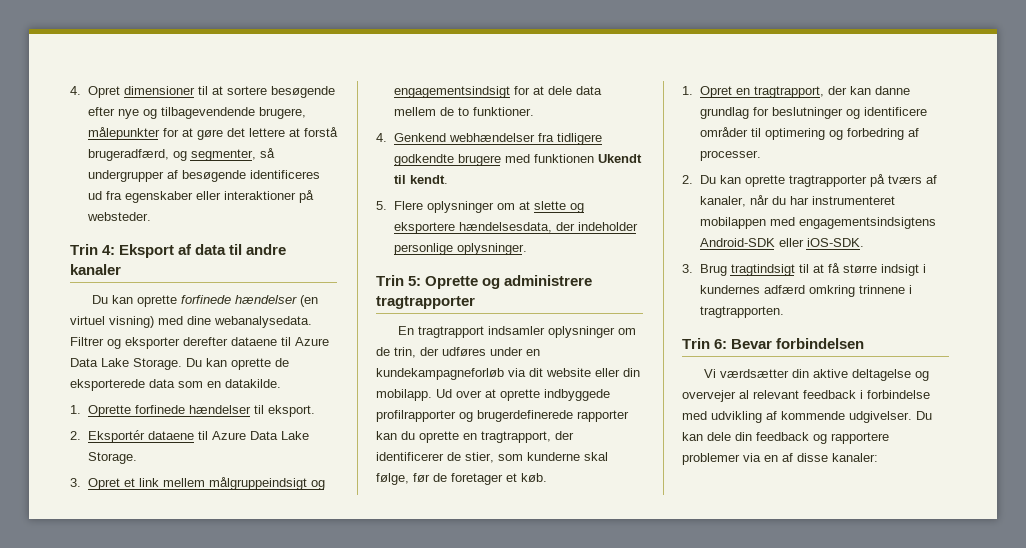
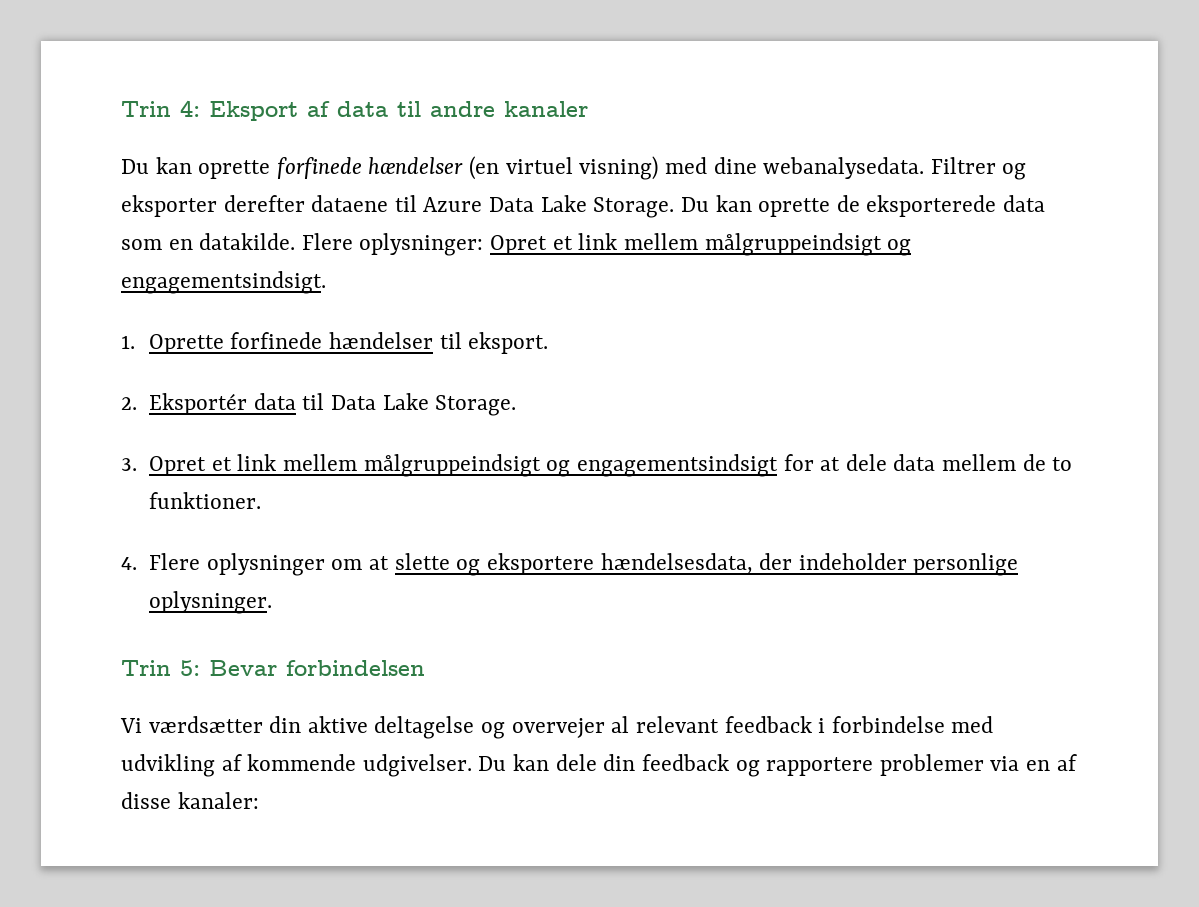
- 4. Opret dimensioner til at sortere besøgende efter nye og tilbagevendende brugere, målepunkter for at gøre det lettere at forstå brugeradfærd, og segmenter, så undergrupper af besøgende identificeres ud fra egenskaber eller interaktioner på websteder.
+ Flere oplysninger: Opret et link mellem målgruppeindsigt og engagementsindsigt.
- 2. Eksportér dataene til Azure Data Lake Storage.
+ 2. Eksportér data til Data Lake Storage.
- 4. Genkend webhændelser fra tidligere godkendte brugere med funktionen Ukendt til kendt.
- 5. Flere oplysninger om at slette og eksportere hændelsesdata, der indeholder personlige oplysninger.
+ 4. Flere oplysninger om at slette og eksportere hændelsesdata, der indeholder personlige oplysninger.
- Trin 5: Oprette og administrere tragtrapporter
- En tragtrapport indsamler oplysninger om de trin, der udføres under en kundekampagneforløb via dit website eller din mobilapp. Ud over at oprette indbyggede profilrapporter og brugerdefinerede rapporter kan du oprette en tragtrapport, der identificerer de stier, som kunderne skal følge, før de foretager et køb.
- 1. Opret en tragtrapport, der kan danne grundlag for beslutninger og identificere områder til optimering og forbedring af processer.
- 2. Du kan oprette tragtrapporter på tværs af kanaler, når du har instrumenteret mobilappen med engagementsindsigtens Android-SDK eller iOS-SDK.
- 3. Brug tragtindsigt til at få større indsigt i kundernes adfærd omkring trinnene i tragtrapporten.
- Trin 6: Bevar forbindelsen
+ Trin 5: Bevar forbindelsen

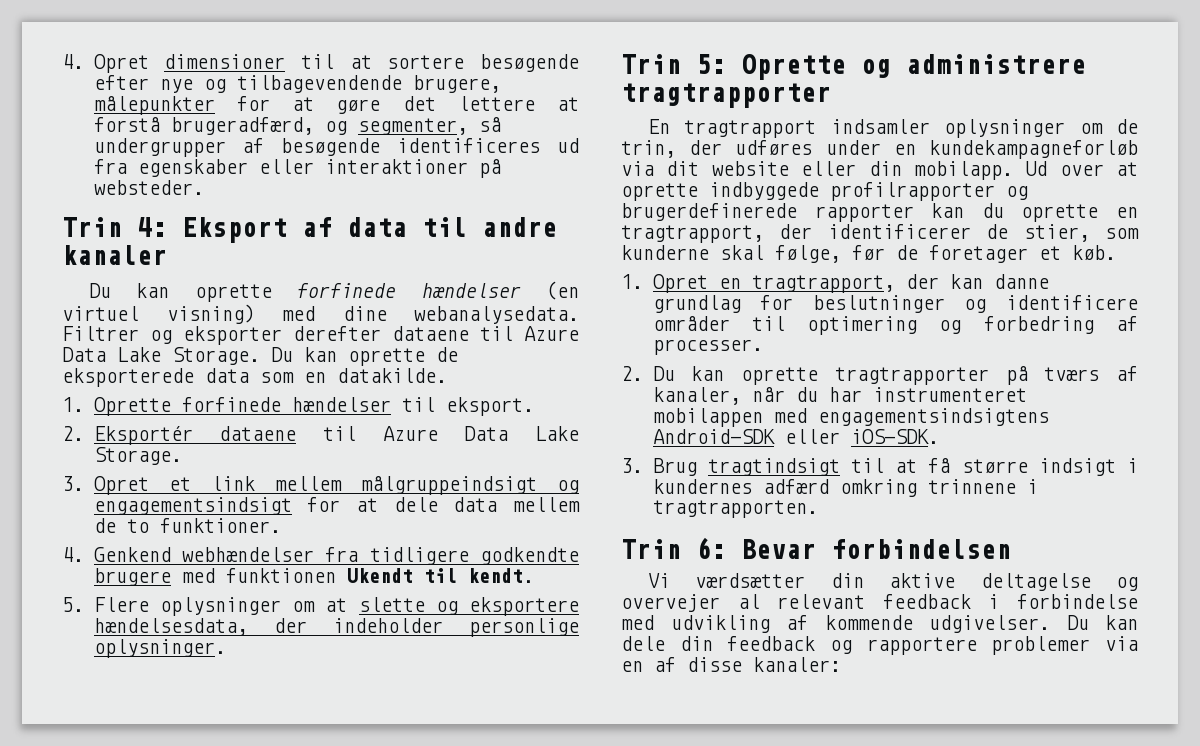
+ 4. Opret dimensioner til at sortere besøgende efter nye og tilbagevendende brugere, målepunkter for at gøre det lettere at forstå brugeradfærd, og segmenter, så undergrupper af besøgende identificeres ud fra egenskaber eller interaktioner på websteder.
- Flere oplysninger: Opret et link mellem målgruppeindsigt og engagementsindsigt.
- 2. Eksportér data til Data Lake Storage.
+ 2. Eksportér dataene til Azure Data Lake Storage.
- 4. Flere oplysninger om at slette og eksportere hændelsesdata, der indeholder personlige oplysninger.
+ 4. Genkend webhændelser fra tidligere godkendte brugere med funktionen Ukendt til kendt.
+ 5. Flere oplysninger om at slette og eksportere hændelsesdata, der indeholder personlige oplysninger.
- Trin 5: Bevar forbindelsen
+ Trin 5: Oprette og administrere tragtrapporter
+ En tragtrapport indsamler oplysninger om de trin, der udføres under en kundekampagneforløb via dit website eller din mobilapp. Ud over at oprette indbyggede profilrapporter og brugerdefinerede rapporter kan du oprette en tragtrapport, der identificerer de stier, som kunderne skal følge, før de foretager et køb.
+ 1. Opret en tragtrapport, der kan danne grundlag for beslutninger og identificere områder til optimering og forbedring af processer.
+ 2. Du kan oprette tragtrapporter på tværs af kanaler, når du har instrumenteret mobilappen med engagementsindsigtens Android-SDK eller iOS-SDK.
+ 3. Brug tragtindsigt til at få større indsigt i kundernes adfærd omkring trinnene i tragtrapporten.
+ Trin 6: Bevar forbindelsen

